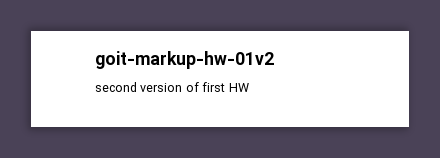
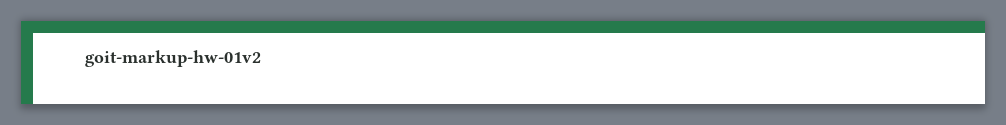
- second version of first HW

